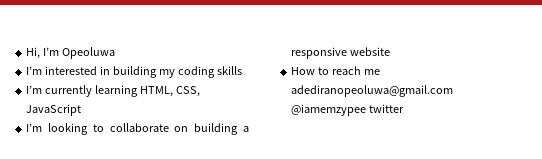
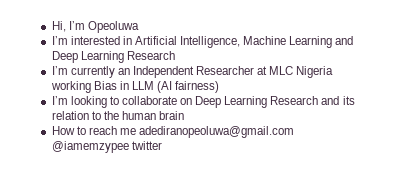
- I’m interested in building my coding skills
- I’m currently learning HTML, CSS, JavaScript
+ I’m interested in Artificial Intelligence, Machine Learning and Deep Learning Research
+ I’m currently an Independent Researcher at MLC Nigeria working Bias in LLM (AI fairness)
- I’m looking to collaborate on building a responsive website
+ I’m looking to collaborate on Deep Learning Research and its relation to the human brain

